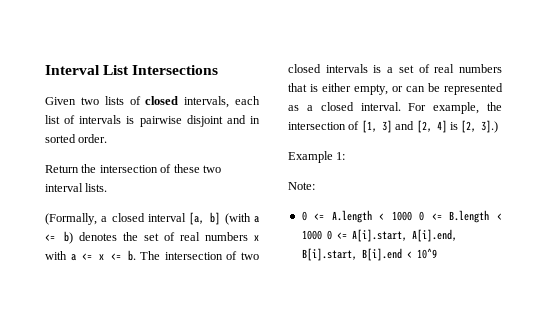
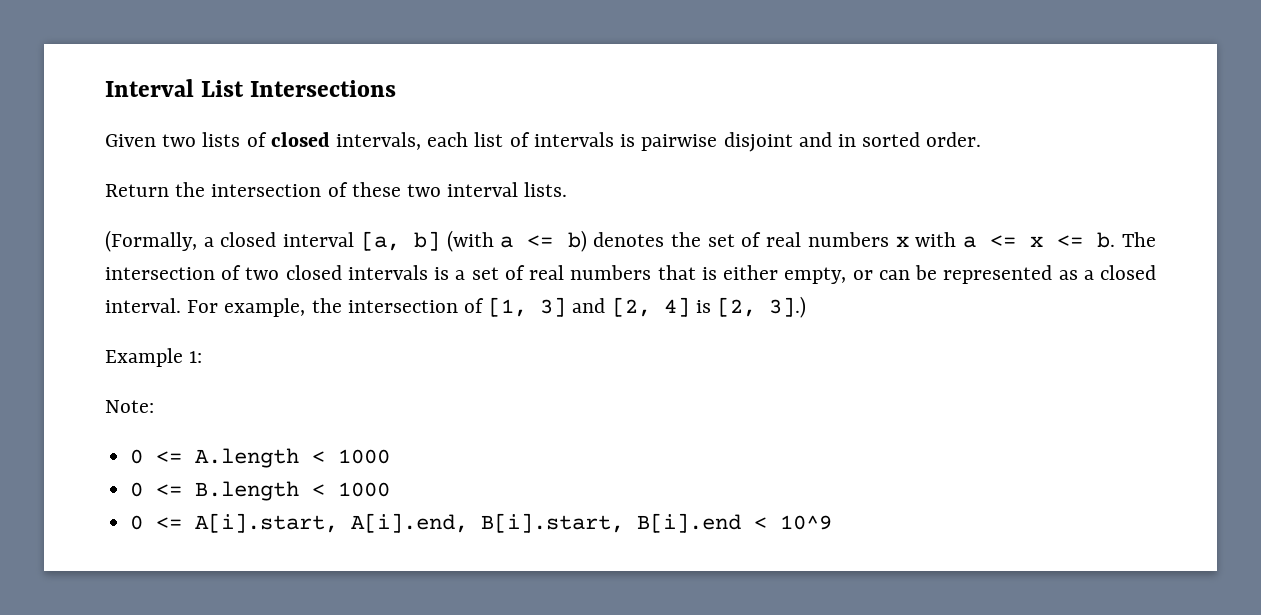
- 0 <= A.length < 1000 0 <= B.length < 1000 0 <= A[i].start, A[i].end, B[i].start, B[i].end < 10^9
+ 0 <= A.length < 1000
+ 0 <= B.length < 1000
+ 0 <= A[i].start, A[i].end, B[i].start, B[i].end < 10^9

